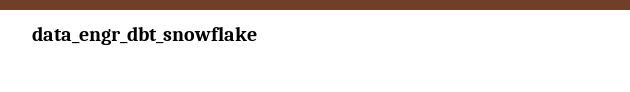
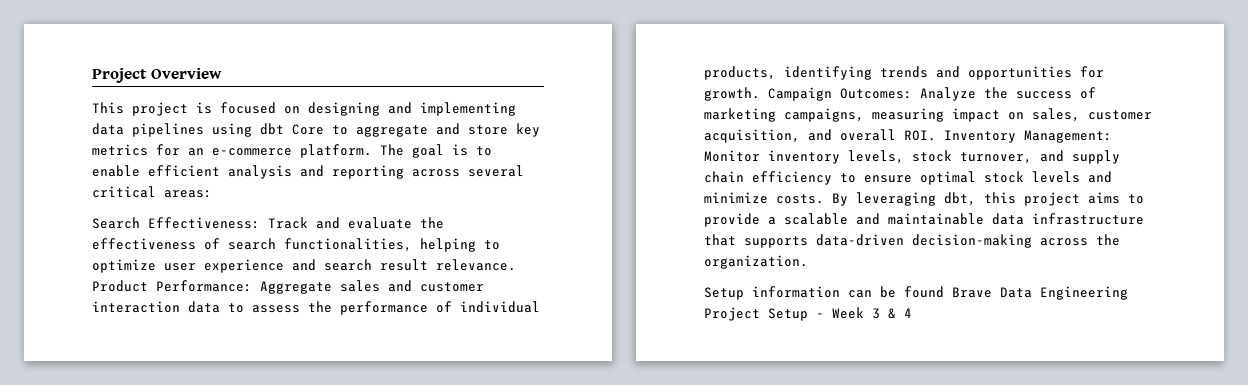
- data_engr_dbt_snowflake
+ Project Overview
+ This project is focused on designing and implementing data pipelines using dbt Core to aggregate and store key metrics for an e-commerce platform. The goal is to enable efficient analysis and reporting across several critical areas:
+ Search Effectiveness: Track and evaluate the effectiveness of search functionalities, helping to optimize user experience and search result relevance. Product Performance: Aggregate sales and customer interaction data to assess the performance of individual products, identifying trends and opportunities for growth. Campaign Outcomes: Analyze the success of marketing campaigns, measuring impact on sales, customer acquisition, and overall ROI. Inventory Management: Monitor inventory levels, stock turnover, and supply chain efficiency to ensure optimal stock levels and minimize costs. By leveraging dbt, this project aims to provide a scalable and maintainable data infrastructure that supports data-driven decision-making across the organization.
+ Setup information can be found Brave Data Engineering Project Setup - Week 3 & 4

